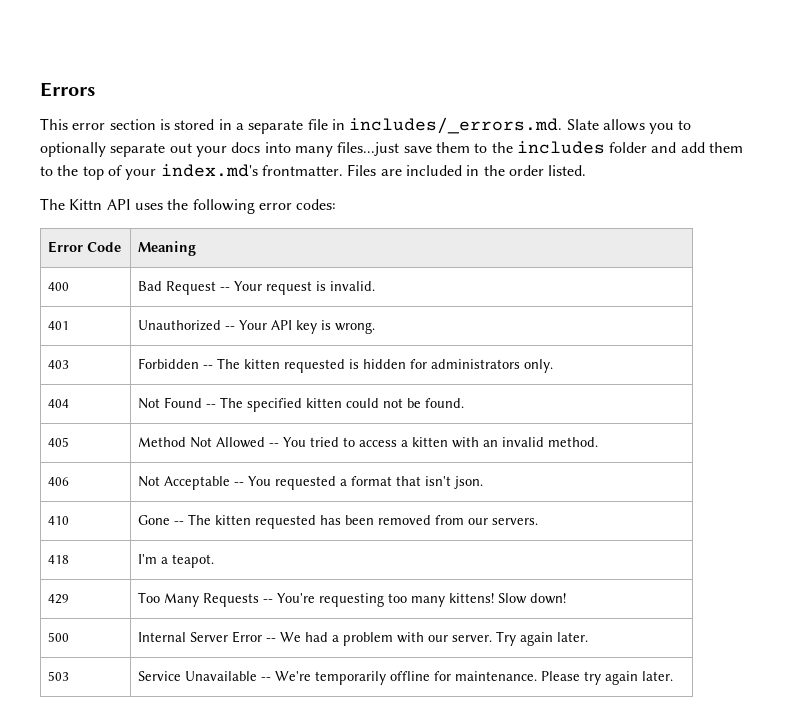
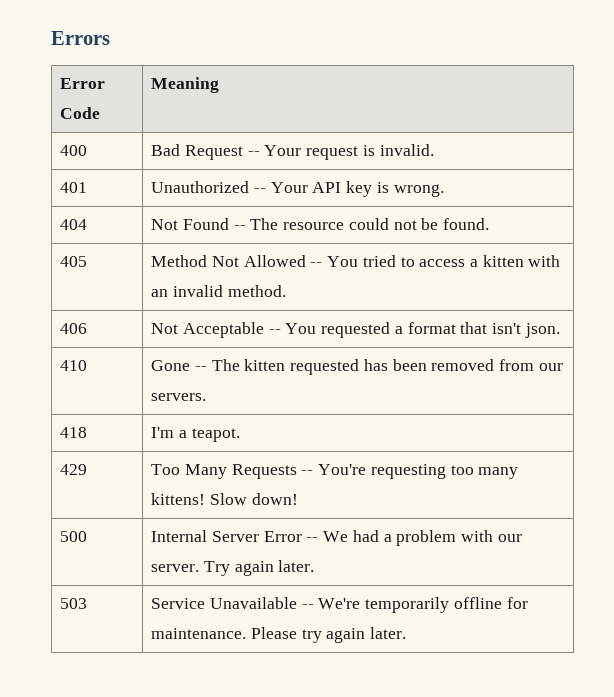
- This error section is stored in a separate file in includes/_errors.md. Slate allows you to optionally separate out your docs into many files...just save them to the includes folder and add them to the top of your index.md's frontmatter. Files are included in the order listed.
- The Kittn API uses the following error codes:
- 403 | Forbidden -- The kitten requested is hidden for administrators only.
- 404 | Not Found -- The specified kitten could not be found.
+ 404 | Not Found -- The resource could not be found.

